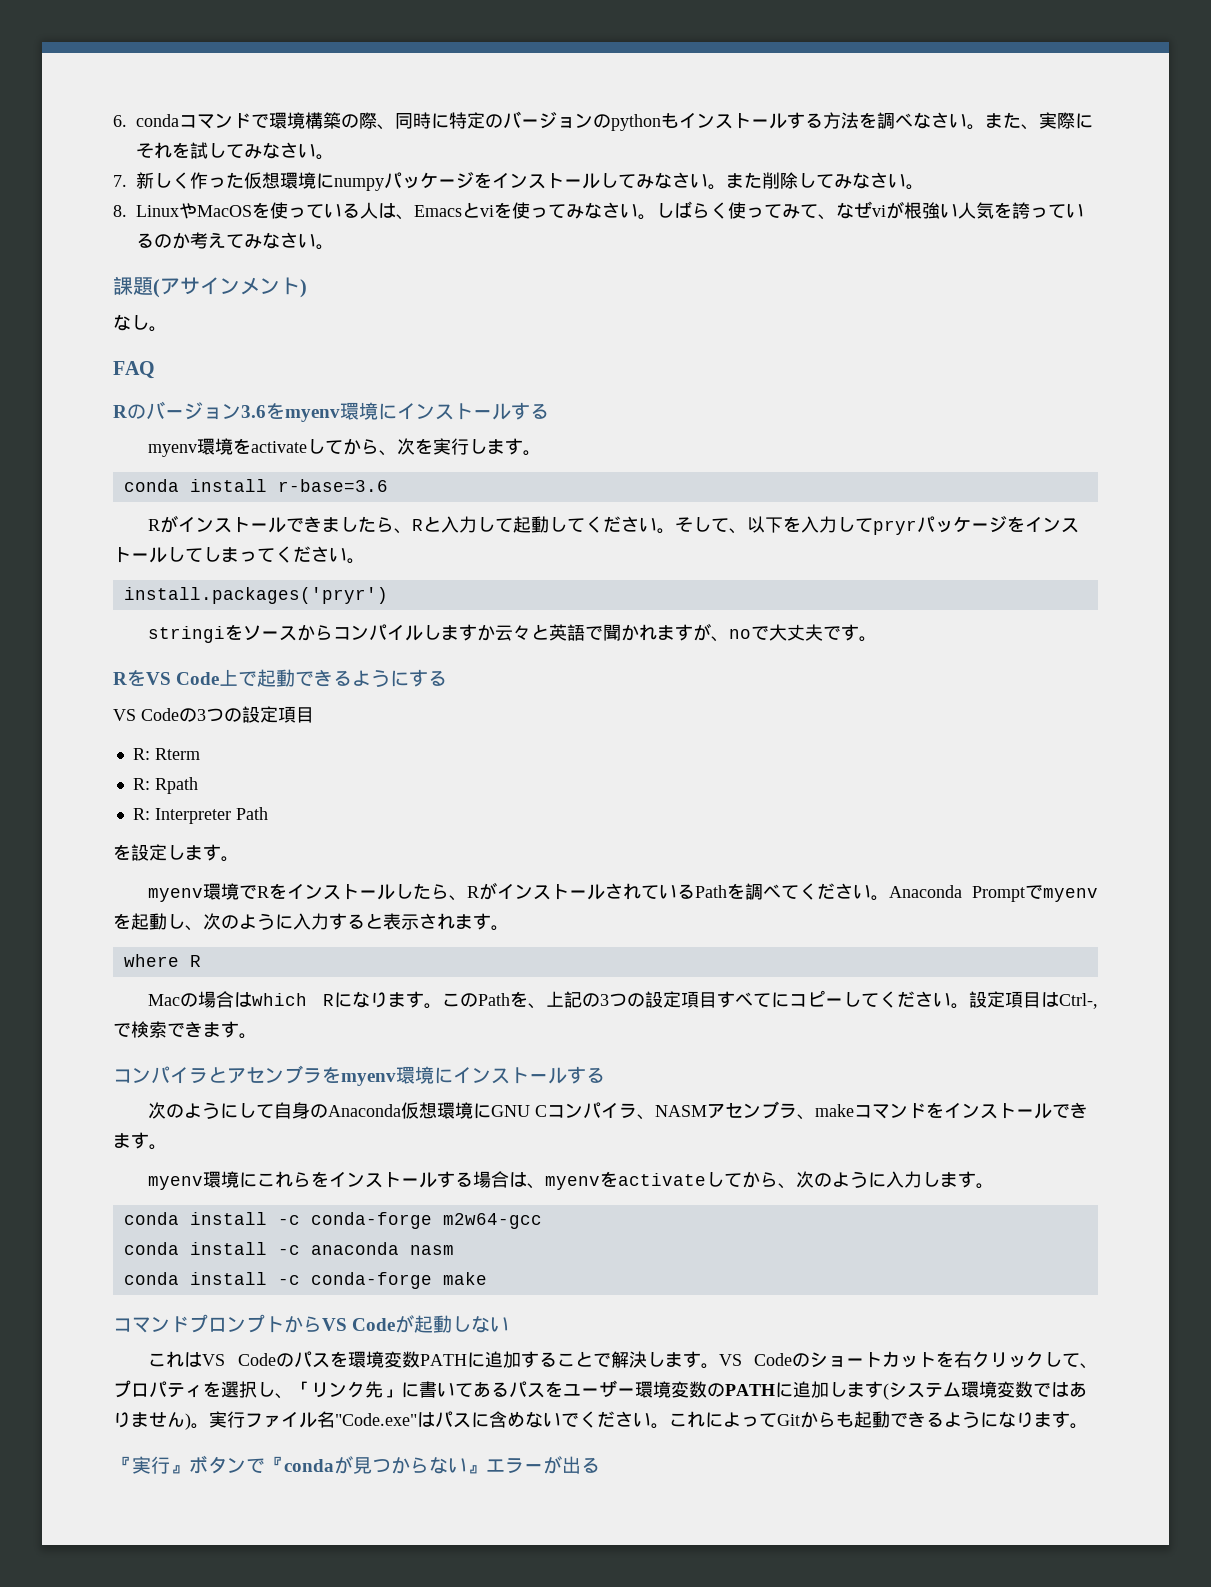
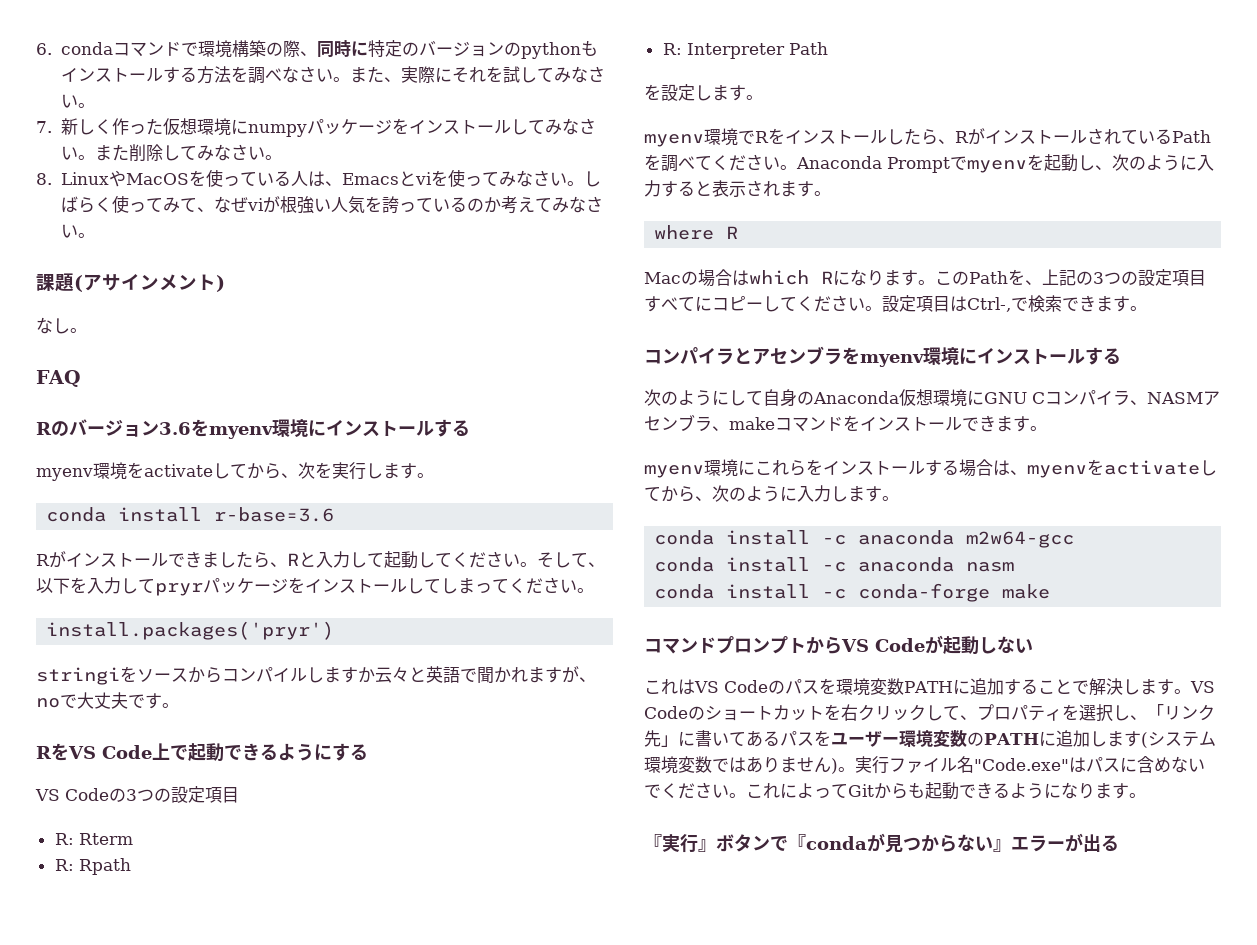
- conda install -c conda-forge m2w64-gcc
+ conda install -c anaconda m2w64-gcc

